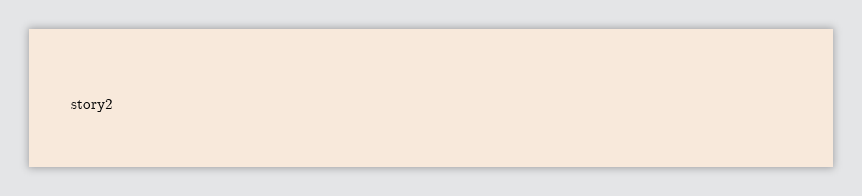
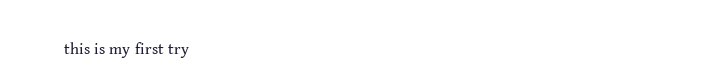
- story2
+ this is my first try

